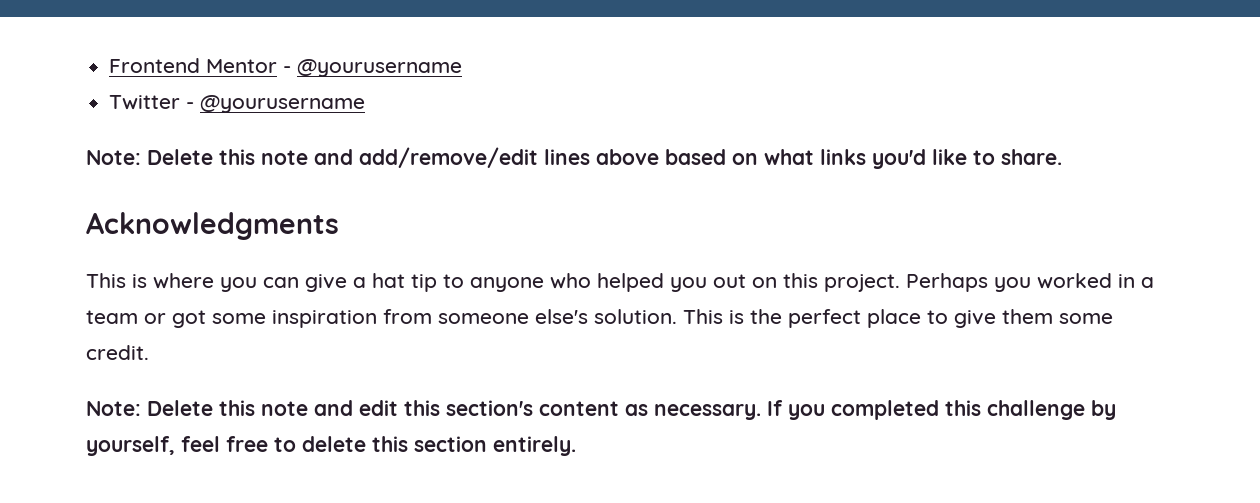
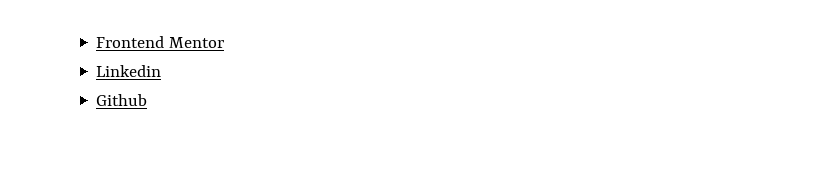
- Frontend Mentor - @yourusername
- Twitter - @yourusername
- Note: Delete this note and add/remove/edit lines above based on what links you'd like to share.
- Acknowledgments
- This is where you can give a hat tip to anyone who helped you out on this project. Perhaps you worked in a team or got some inspiration from someone else's solution. This is the perfect place to give them some credit.
- Note: Delete this note and edit this section's content as necessary. If you completed this challenge by yourself, feel free to delete this section entirely.
+ Frontend Mentor
+ Linkedin
+ Github

